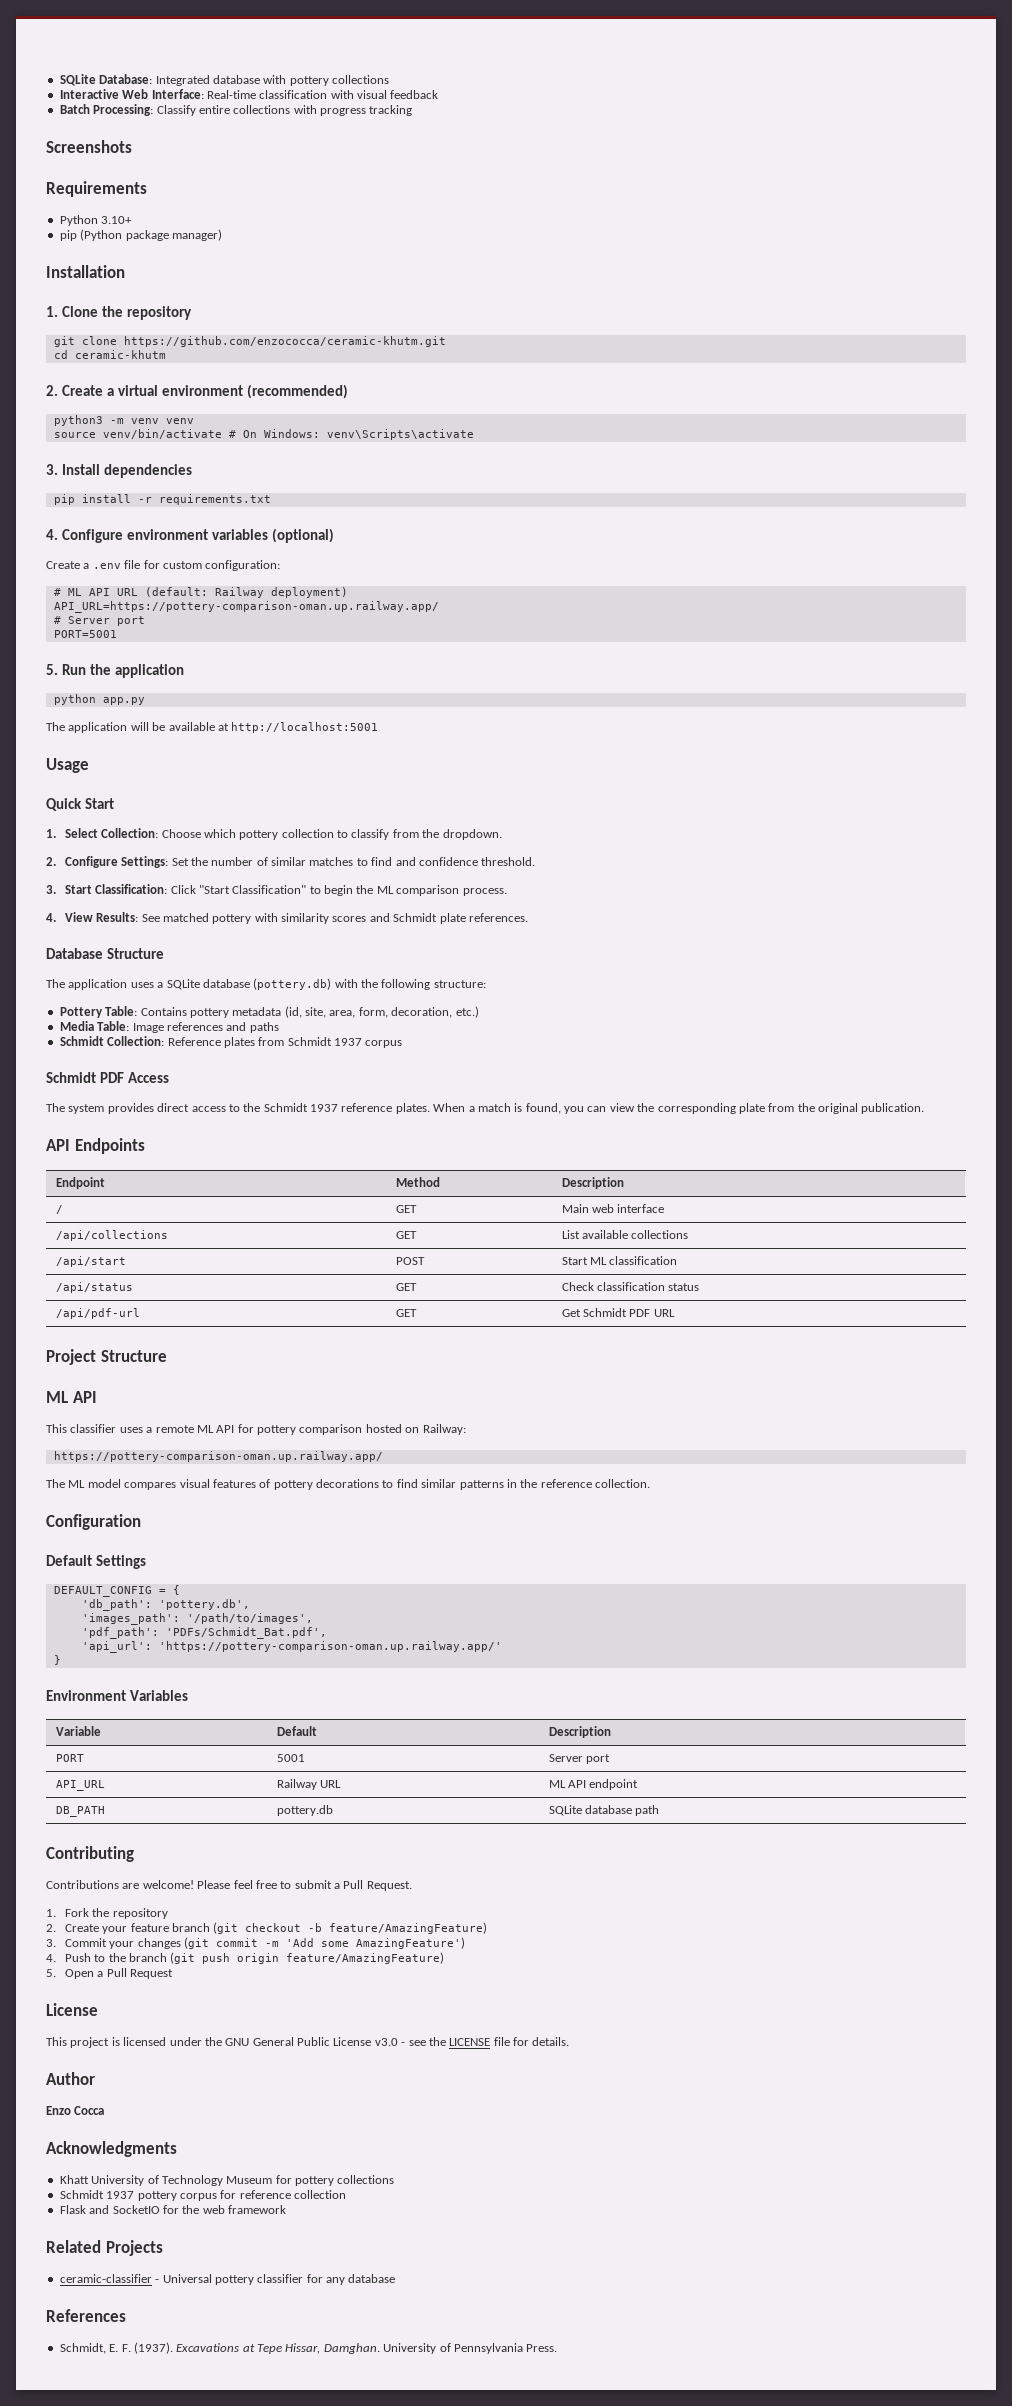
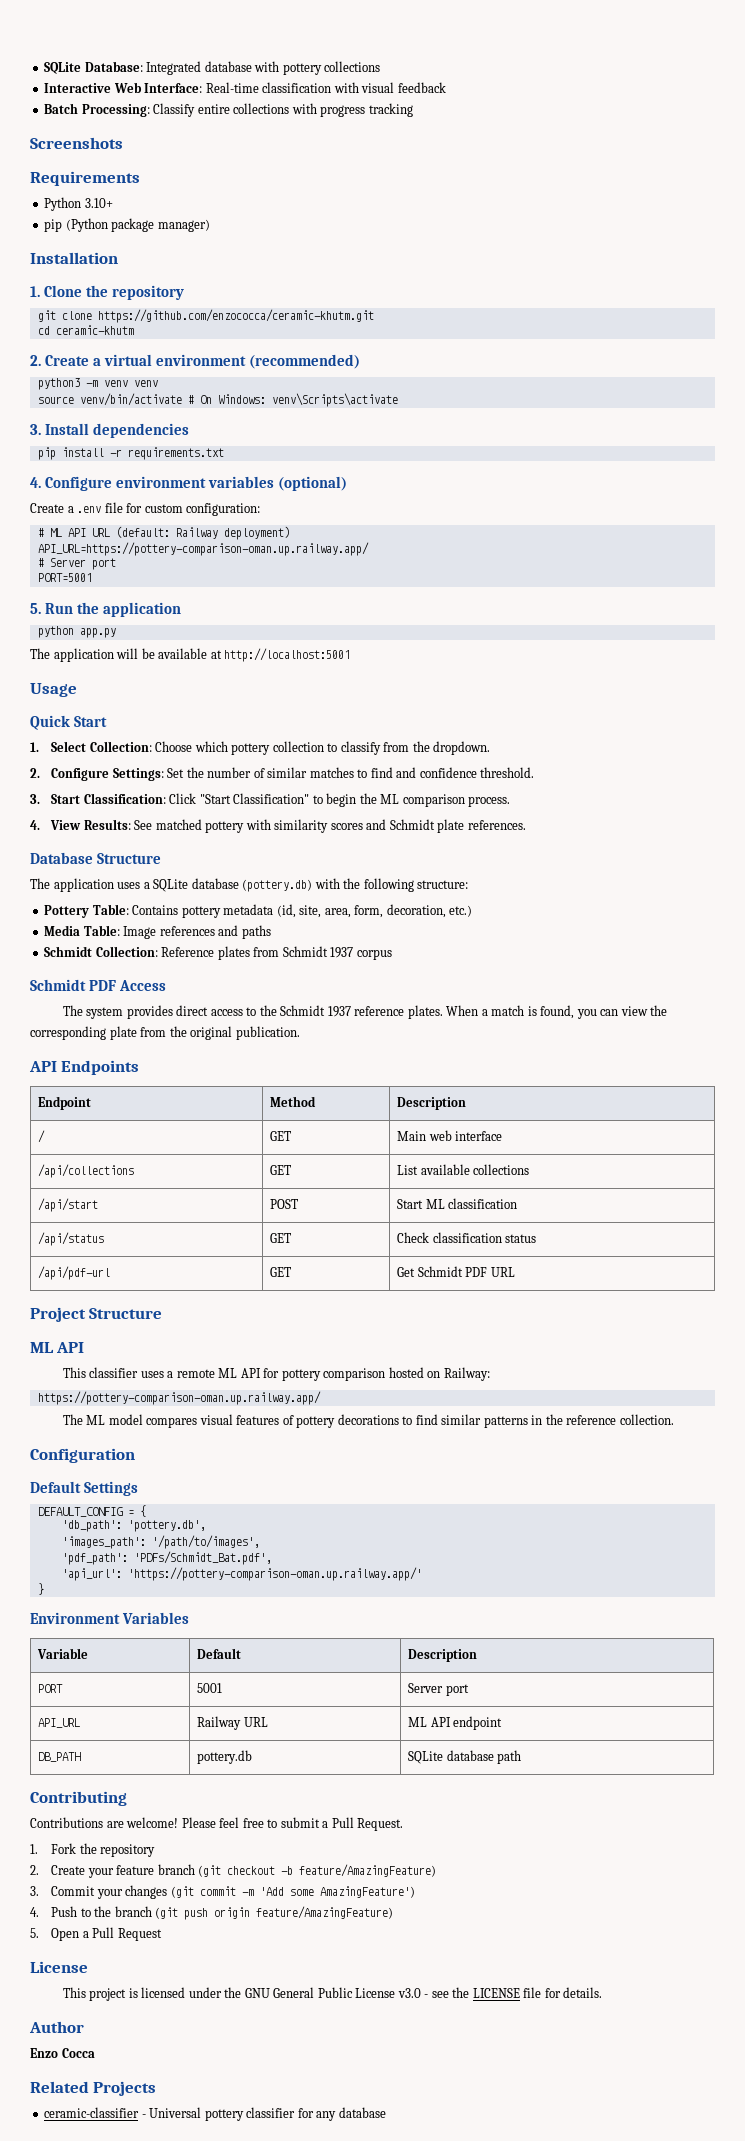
- Acknowledgments
- Khatt University of Technology Museum for pottery collections
- Schmidt 1937 pottery corpus for reference collection
- Flask and SocketIO for the web framework
- References
- Schmidt, E. F. (1937). Excavations at Tepe Hissar, Damghan. University of Pennsylvania Press.

